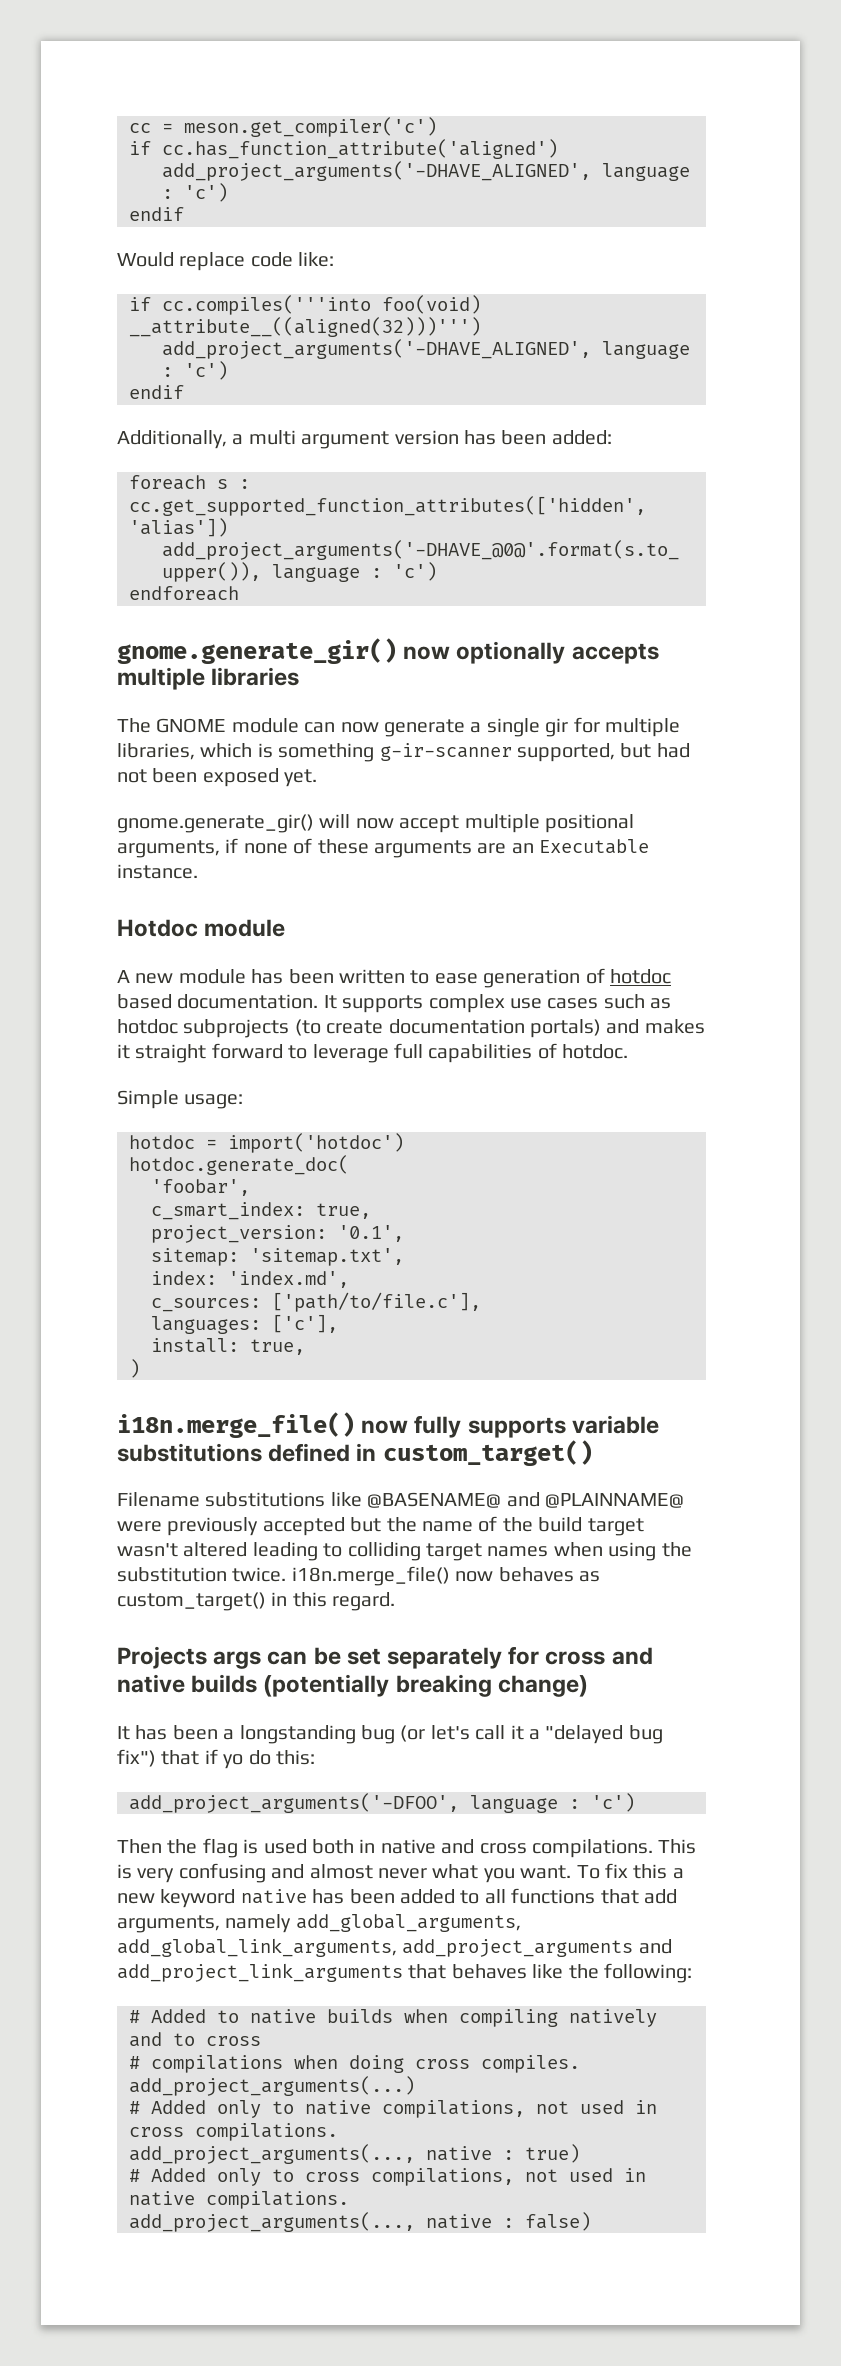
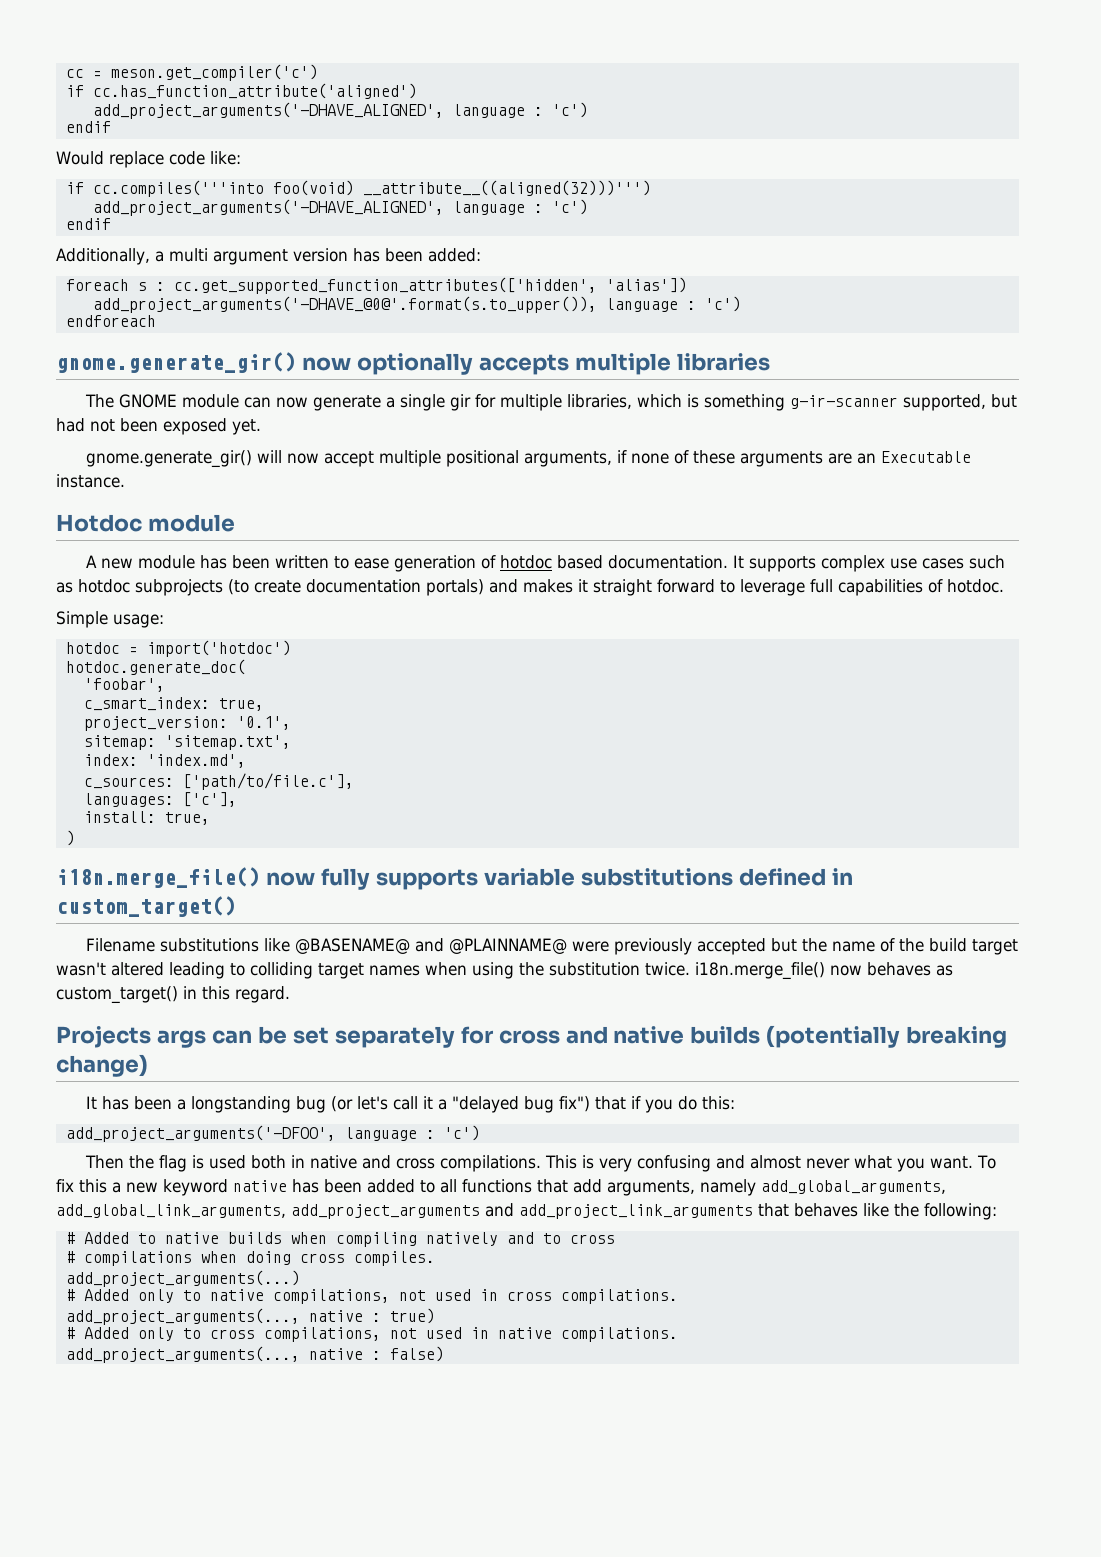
- It has been a longstanding bug (or let's call it a "delayed bug fix") that if yo do this:
+ It has been a longstanding bug (or let's call it a "delayed bug fix") that if you do this:

